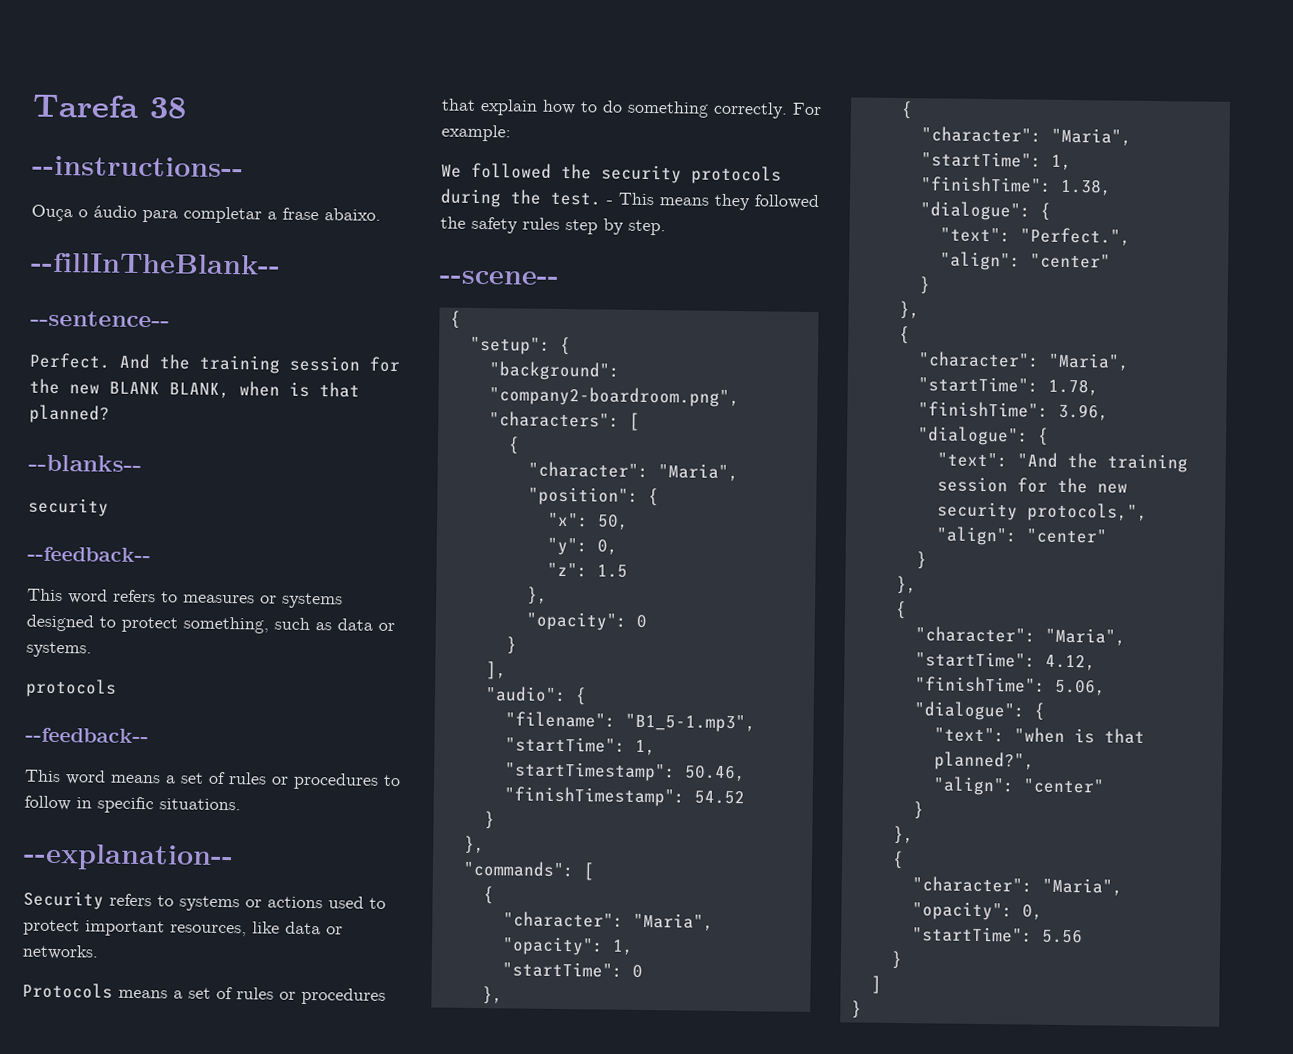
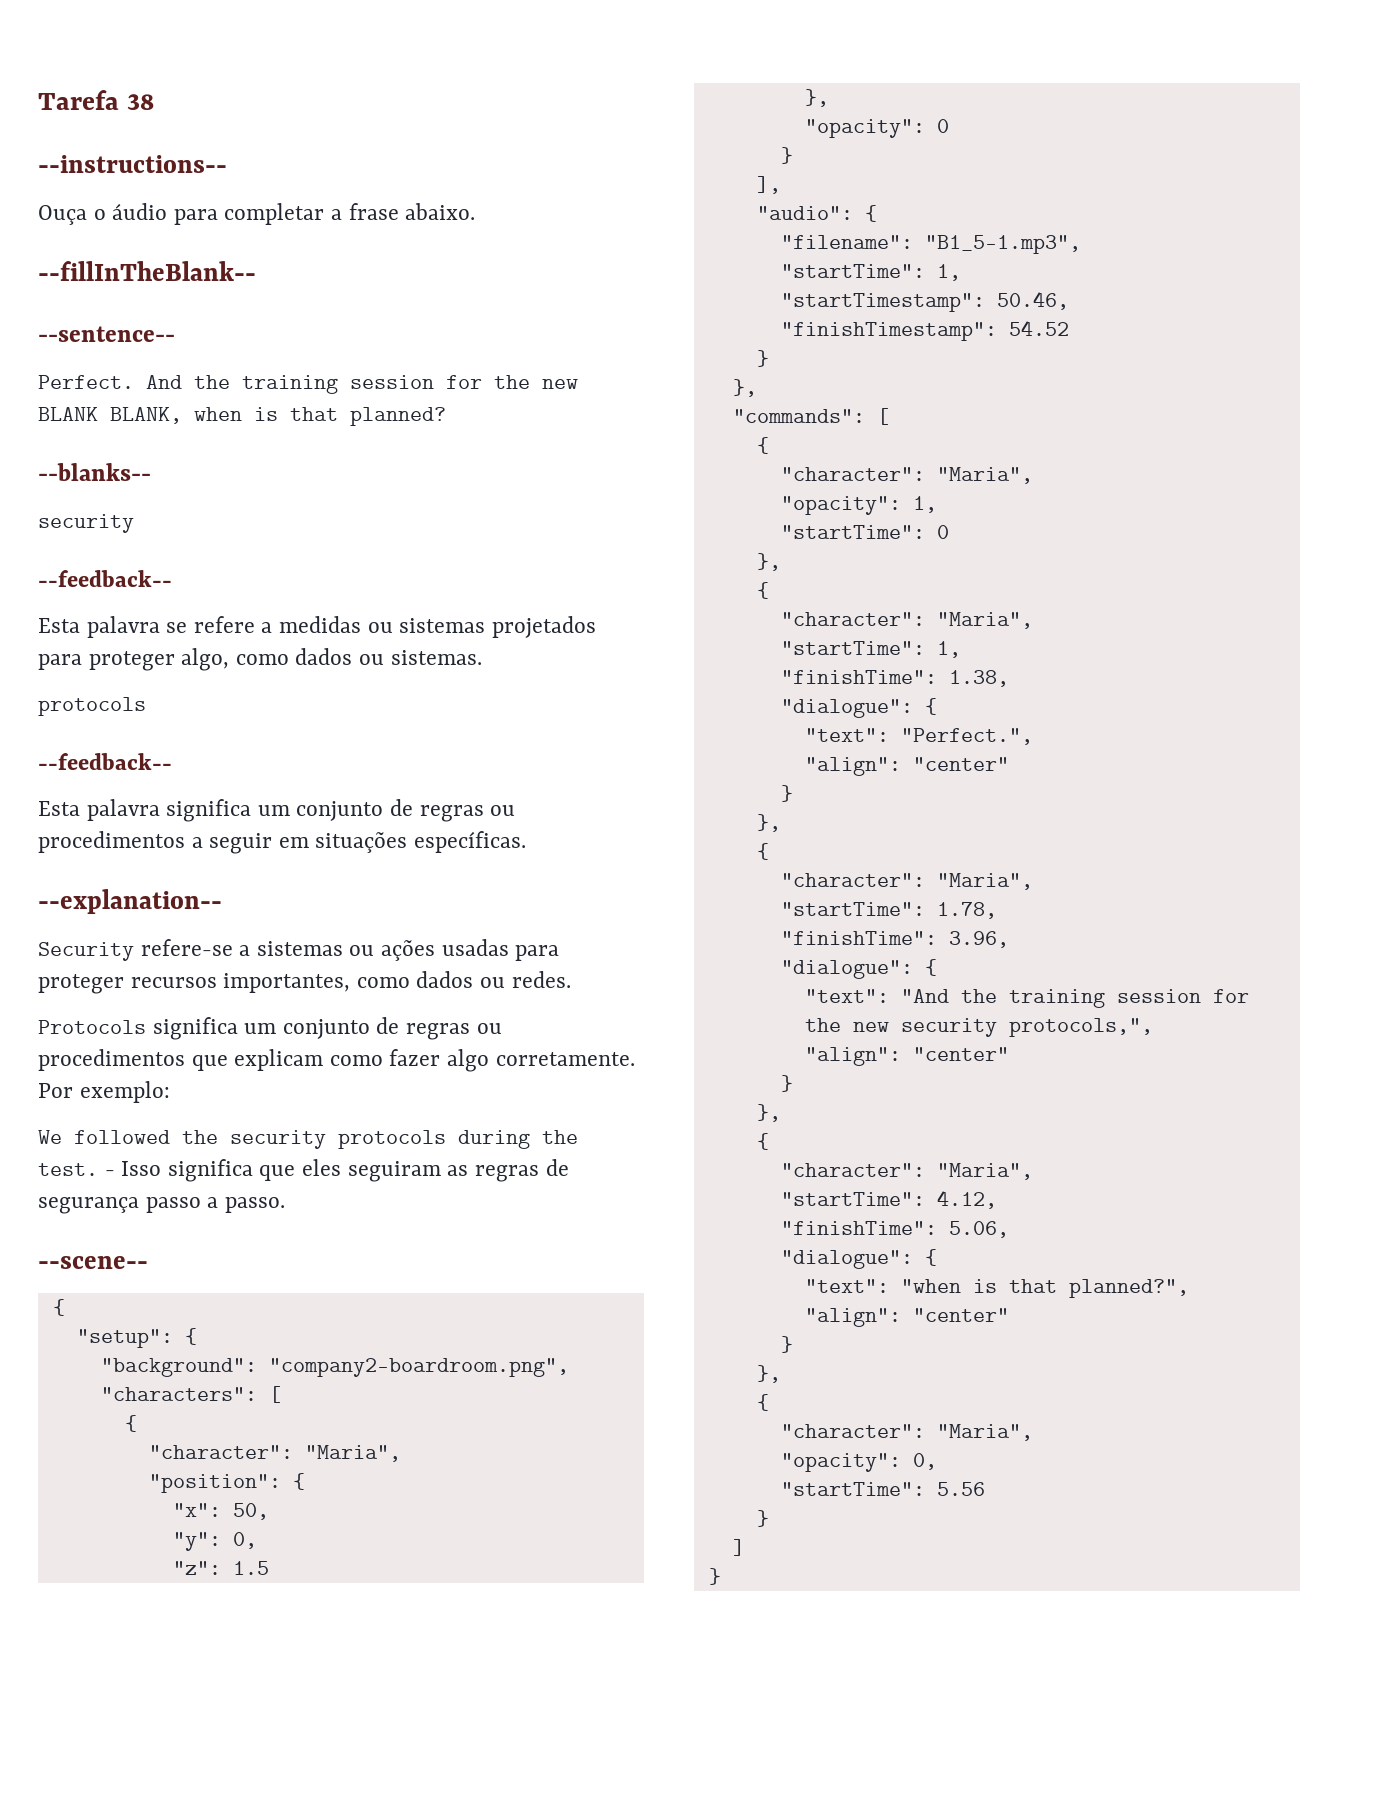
- This word refers to measures or systems designed to protect something, such as data or systems.
+ Esta palavra se refere a medidas ou sistemas projetados para proteger algo, como dados ou sistemas.
  protocols
  --feedback--
- This word means a set of rules or procedures to follow in specific situations.
+ Esta palavra significa um conjunto de regras ou procedimentos a seguir em situações específicas.
  --explanation--
- Security refers to systems or actions used to protect important resources, like data or networks.
- Protocols means a set of rules or procedures that explain how to do something correctly. For example:
+ Security refere-se a sistemas ou ações usadas para proteger recursos importantes, como dados ou redes.
+ Protocols significa um conjunto de regras ou procedimentos que explicam como fazer algo corretamente. Por exemplo:
- - This means they followed the safety rules step by step.
+ - Isso significa que eles seguiram as regras de segurança passo a passo.

